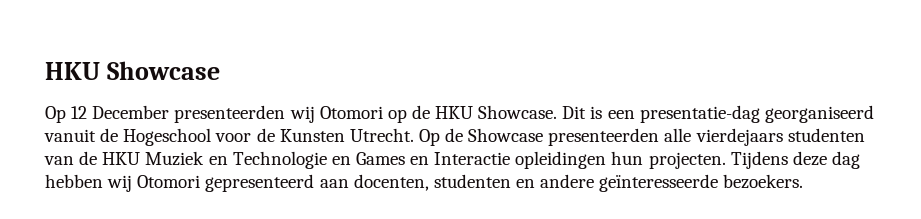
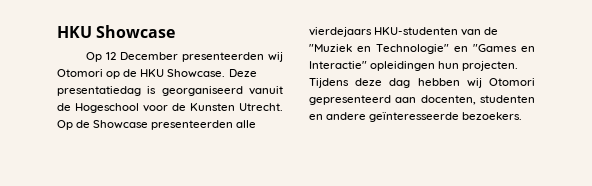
- Dit is een presentatie-dag georganiseerd vanuit de Hogeschool voor de Kunsten Utrecht.
+ Deze presentatiedag is georganiseerd vanuit de Hogeschool voor de Kunsten Utrecht.
- Op de Showcase presenteerden alle vierdejaars studenten van de HKU Muziek en Technologie en Games en Interactie opleidingen hun projecten.
+ Op de Showcase presenteerden alle vierdejaars HKU-studenten van de "Muziek en Technologie" en "Games en Interactie" opleidingen hun projecten.

